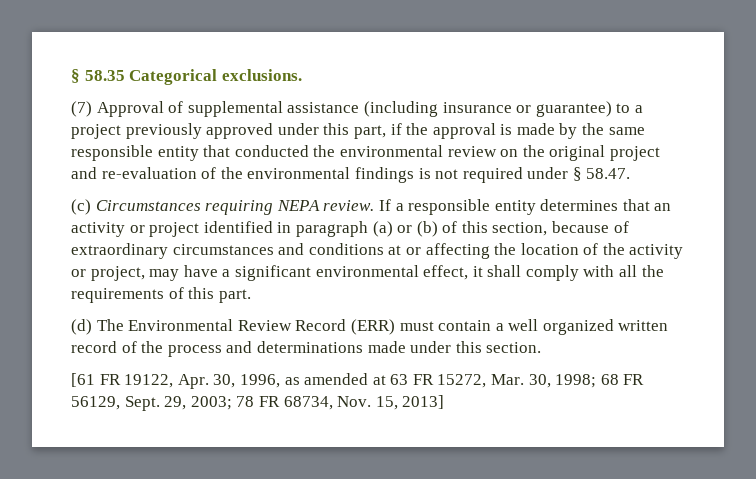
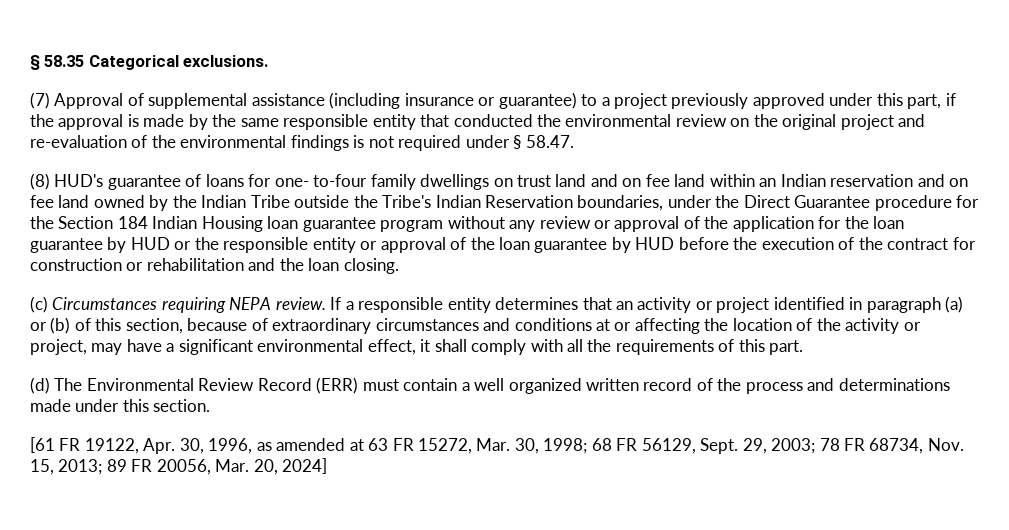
+ (8) HUD's guarantee of loans for one- to-four family dwellings on trust land and on fee land within an Indian reservation and on fee land owned by the Indian Tribe outside the Tribe's Indian Reservation boundaries, under the Direct Guarantee procedure for the Section 184 Indian Housing loan guarantee program without any review or approval of the application for the loan guarantee by HUD or the responsible entity or approval of the loan guarantee by HUD before the execution of the contract for construction or rehabilitation and the loan closing.
- 29, 2003; 78 FR 68734, Nov. 15, 2013]
+ 29, 2003; 78 FR 68734, Nov. 15, 2013; 89 FR 20056, Mar. 20, 2024]

